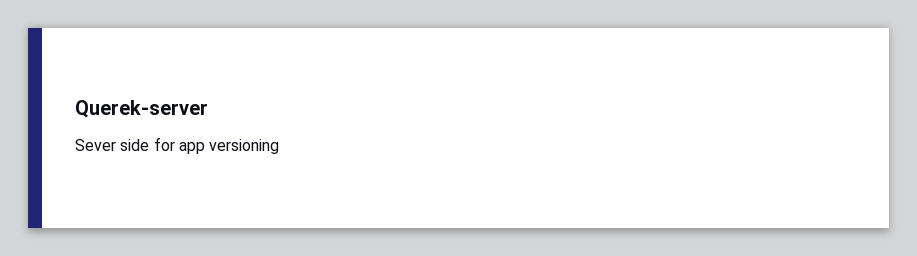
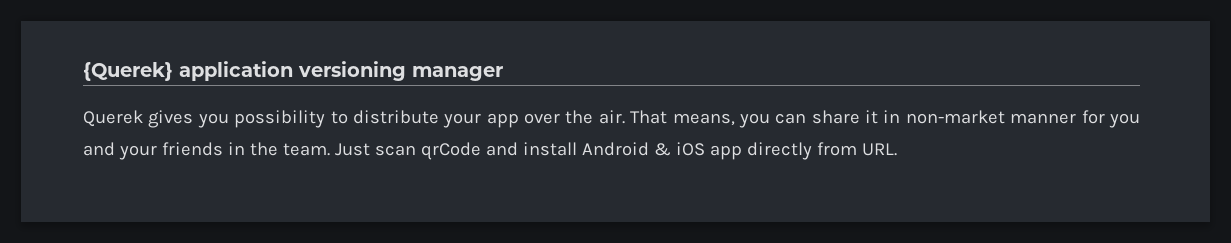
- Querek-server
- Sever side for app versioning
+ {Querek} application versioning manager
+ Querek gives you possibility to distribute your app over the air. That means, you can share it in non-market manner for you and your friends in the team. Just scan qrCode and install Android & iOS app directly from URL.

